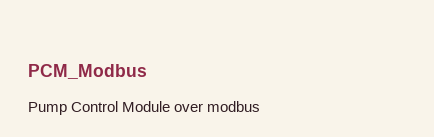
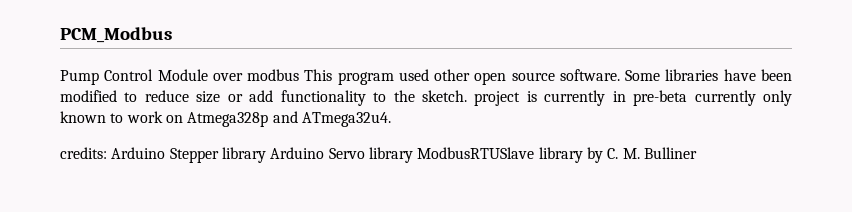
- Pump Control Module over modbus
+ Pump Control Module over modbus This program used other open source software. Some libraries have been modified to reduce size or add functionality to the sketch. project is currently in pre-beta currently only known to work on Atmega328p and ATmega32u4.
+ credits: Arduino Stepper library Arduino Servo library ModbusRTUSlave library by C. M. Bulliner

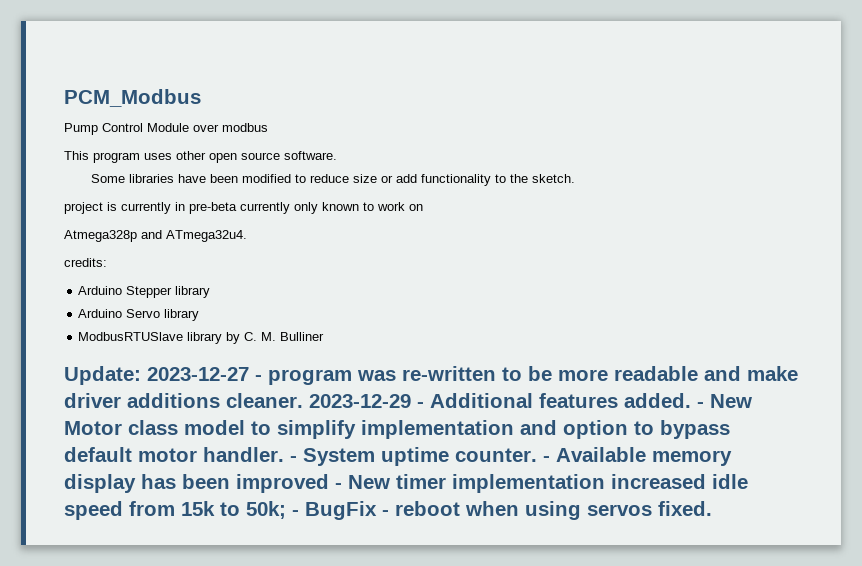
- Pump Control Module over modbus This program used other open source software. Some libraries have been modified to reduce size or add functionality to the sketch. project is currently in pre-beta currently only known to work on Atmega328p and ATmega32u4.
+ Pump Control Module over modbus
+ This program uses other open source software.
+ Some libraries have been modified to reduce size or add functionality to the sketch.
+ project is currently in pre-beta currently only known to work on
+ Atmega328p and ATmega32u4.
- credits: Arduino Stepper library Arduino Servo library ModbusRTUSlave library by C. M. Bulliner
+ credits:
+ Arduino Stepper library
+ Arduino Servo library
+ ModbusRTUSlave library by C. M. Bulliner
+ Update: 2023-12-27 - program was re-written to be more readable and make driver additions cleaner. 2023-12-29 - Additional features added. - New Motor class model to simplify implementation and option to bypass default motor handler. - System uptime counter. - Available memory display has been improved - New timer implementation increased idle speed from 15k to 50k; - BugFix - reboot when using servos fixed.

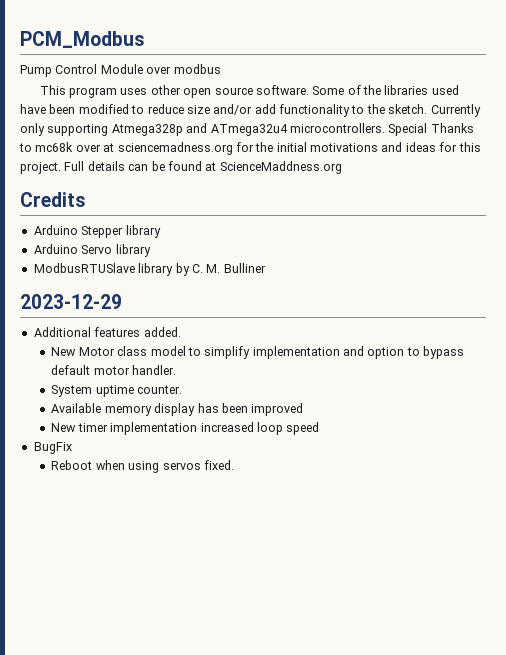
- This program uses other open source software.
- Some libraries have been modified to reduce size or add functionality to the sketch.
- project is currently in pre-beta currently only known to work on
- Atmega328p and ATmega32u4.
- credits:
+ This program uses other open source software. Some of the libraries used have been modified to reduce size and/or add functionality to the sketch. Currently only supporting Atmega328p and ATmega32u4 microcontrollers. Special Thanks to mc68k over at sciencemadness.org for the initial motivations and ideas for this project. Full details can be found at ScienceMaddness.org
+ Credits
- Update: 2023-12-27 - program was re-written to be more readable and make driver additions cleaner. 2023-12-29 - Additional features added. - New Motor class model to simplify implementation and option to bypass default motor handler. - System uptime counter. - Available memory display has been improved - New timer implementation increased idle speed from 15k to 50k; - BugFix - reboot when using servos fixed.
+ 2023-12-29
+ Additional features added.
+ New Motor class model to simplify implementation and option to bypass default motor handler.
+ System uptime counter.
+ Available memory display has been improved
+ New timer implementation increased loop speed
+ BugFix
+ Reboot when using servos fixed.

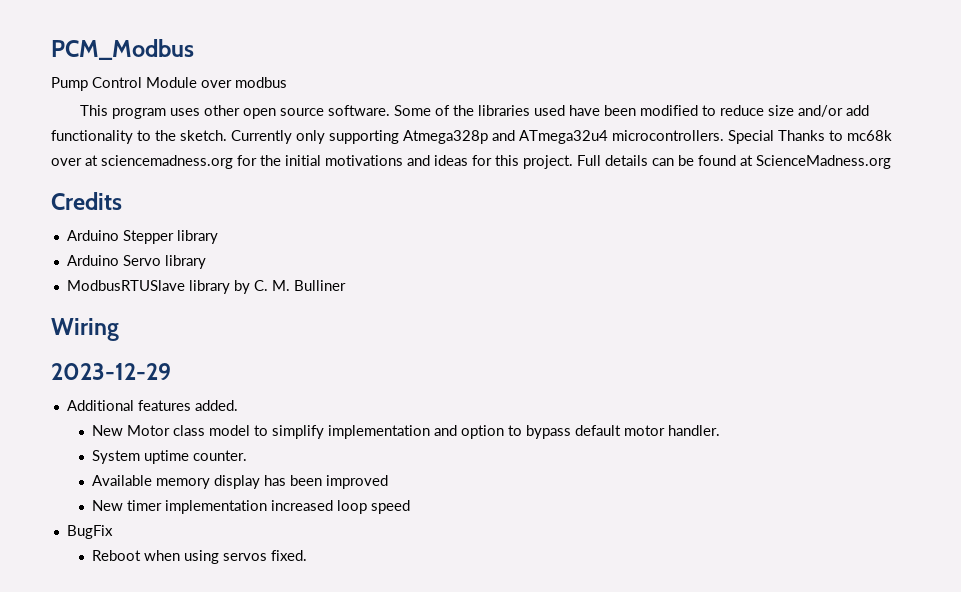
- Full details can be found at ScienceMaddness.org
+ Full details can be found at ScienceMadness.org
+ Wiring

